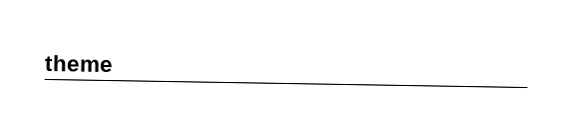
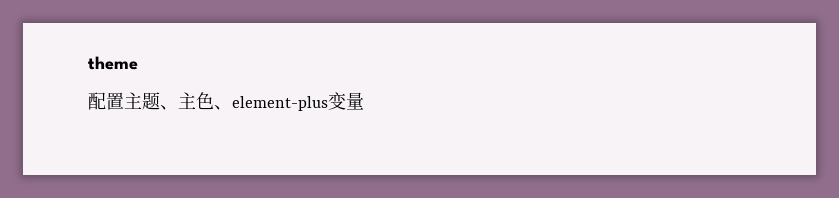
+ 配置主题、主色、element-plus变量

